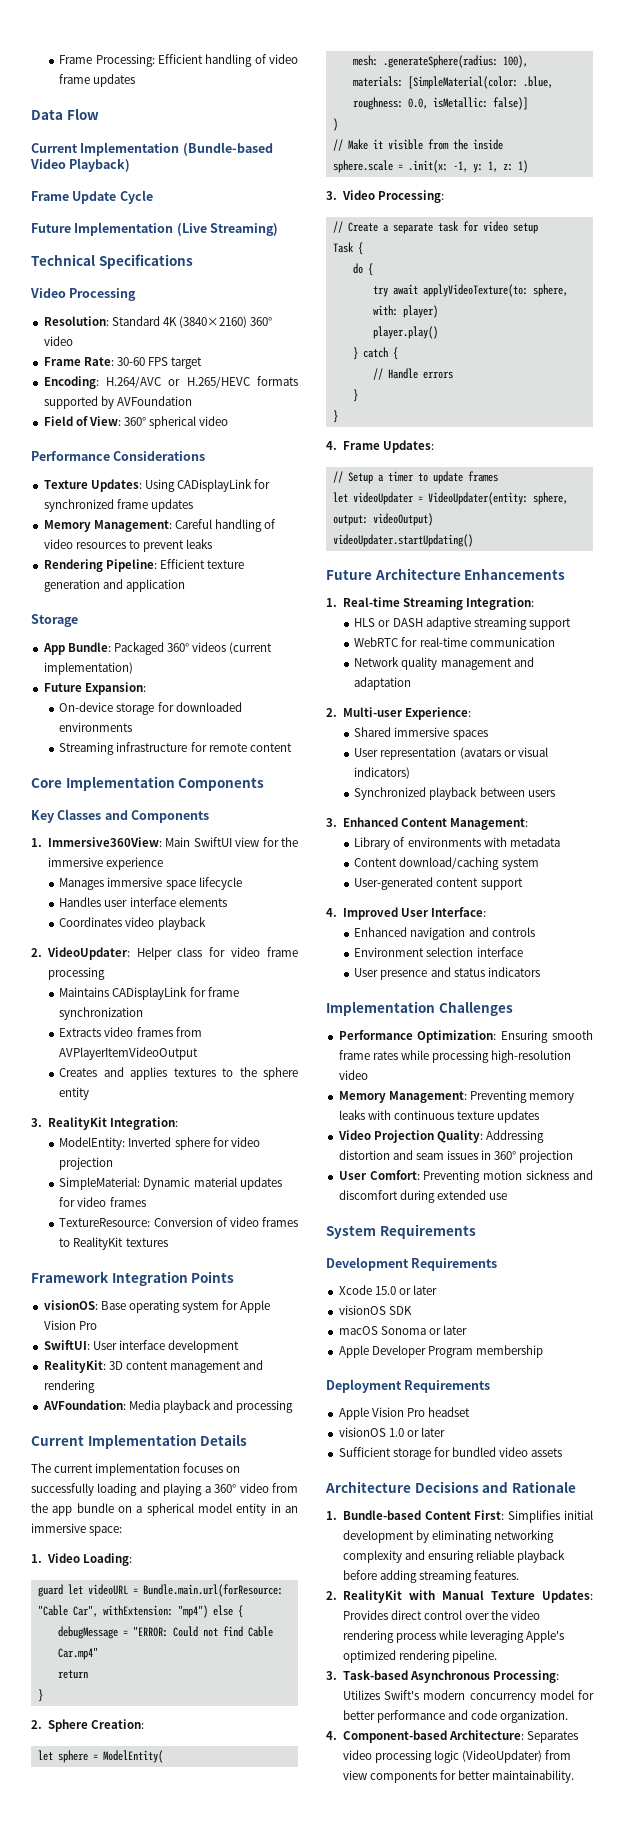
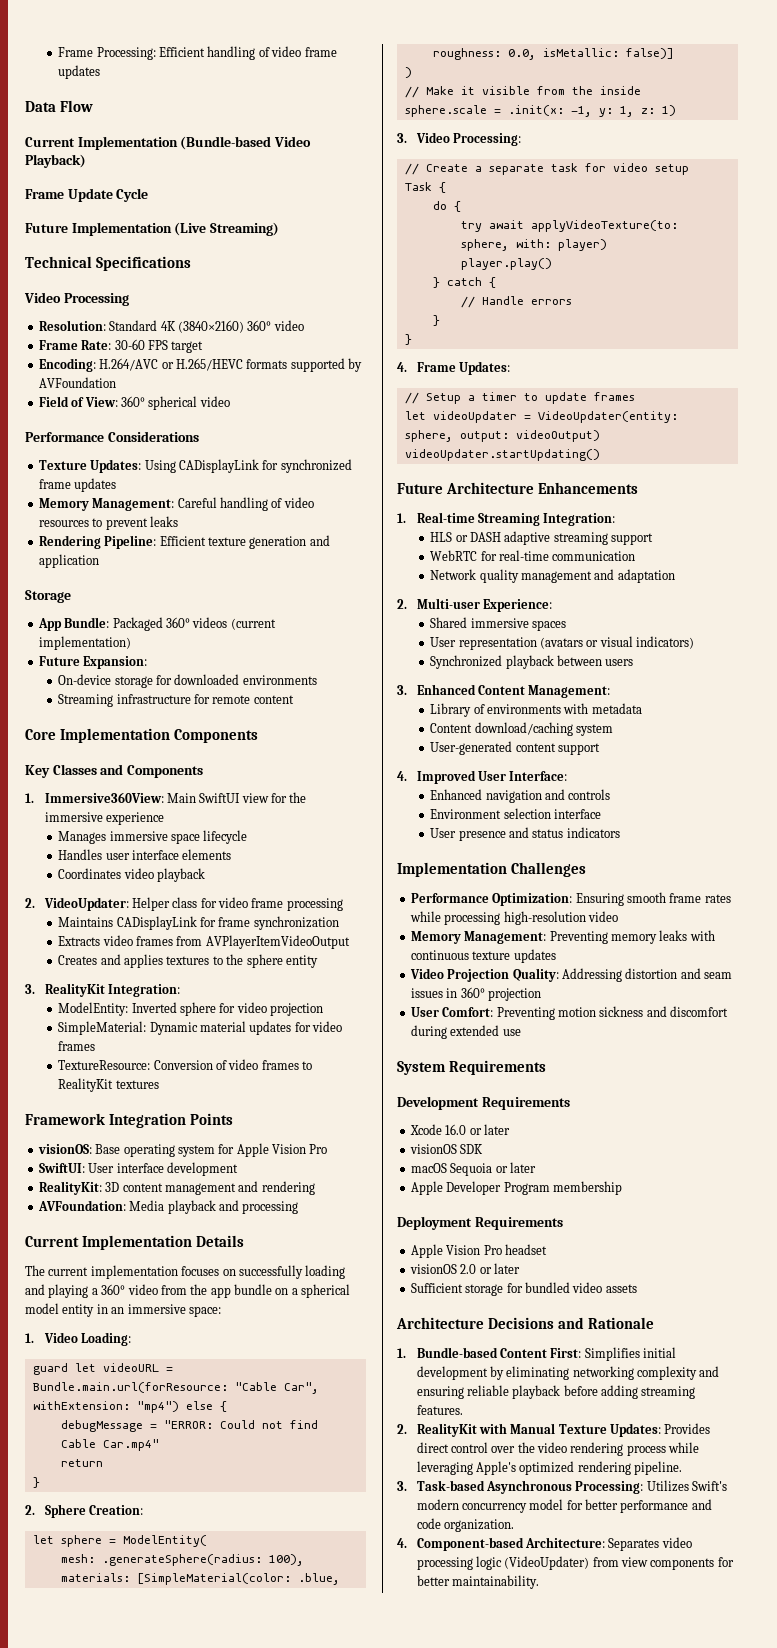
- Xcode 15.0 or later
+ Xcode 16.0 or later
- macOS Sonoma or later
+ macOS Sequoia or later
- visionOS 1.0 or later
+ visionOS 2.0 or later

